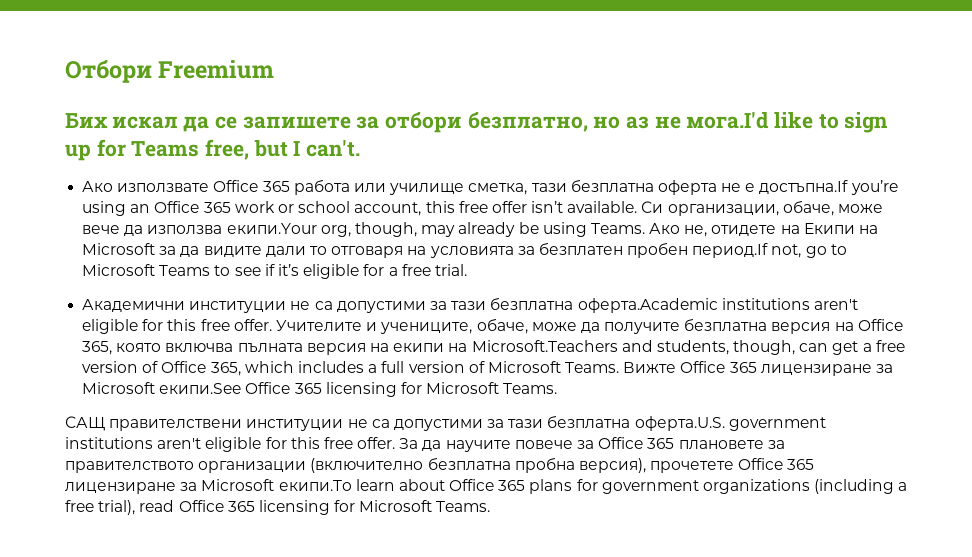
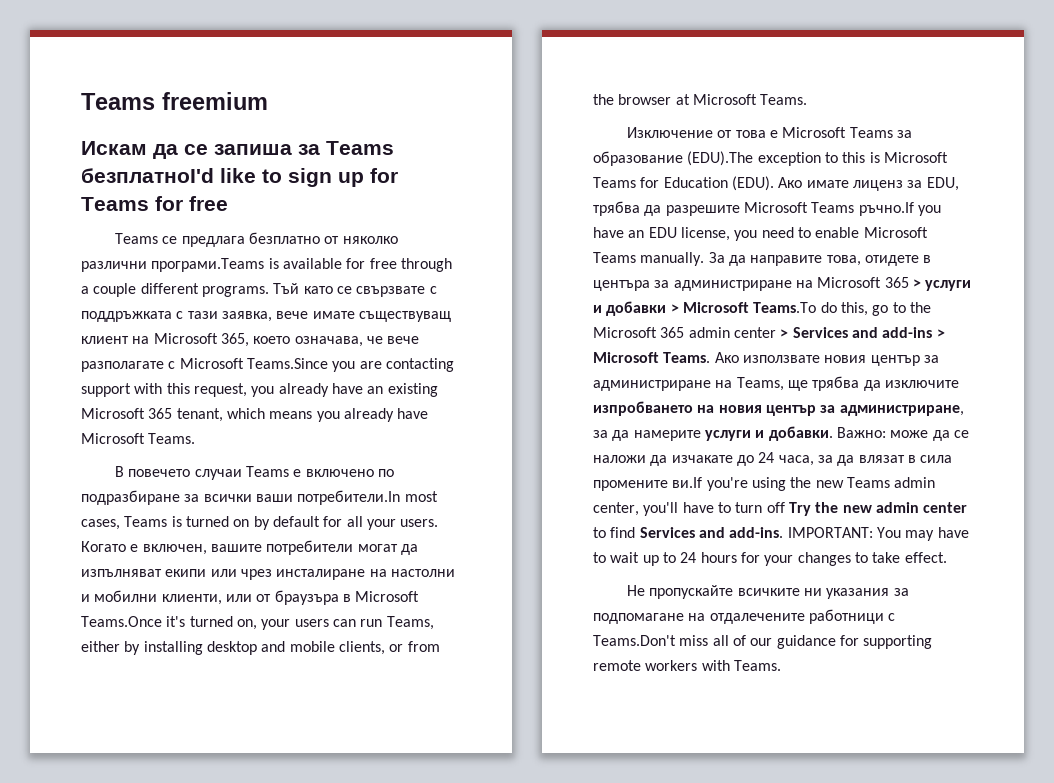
- Отбори Freemium
- Бих искал да се запишете за отбори безплатно, но аз не мога.I'd like to sign up for Teams free, but I can't.
- Ако използвате Office 365 работа или училище сметка, тази безплатна оферта не е достъпна.If you’re using an Office 365 work or school account, this free offer isn’t available. Си организации, обаче, може вече да използва екипи.Your org, though, may already be using Teams. Ако не, отидете на Екипи на Microsoft за да видите дали то отговаря на условията за безплатен пробен период.If not, go to Microsoft Teams to see if it’s eligible for a free trial.
- Академични институции не са допустими за тази безплатна оферта.Academic institutions aren't eligible for this free offer. Учителите и учениците, обаче, може да получите безплатна версия на Office 365, която включва пълната версия на екипи на Microsoft.Teachers and students, though, can get a free version of Office 365, which includes a full version of Microsoft Teams. Вижте Office 365 лицензиране за Microsoft екипи.See Office 365 licensing for Microsoft Teams.
- САЩ правителствени институции не са допустими за тази безплатна оферта.U.S. government institutions aren't eligible for this free offer. За да научите повече за Office 365 плановете за правителството организации (включително безплатна пробна версия), прочетете Office 365 лицензиране за Microsoft екипи.To learn about Office 365 plans for government organizations (including a free trial), read Office 365 licensing for Microsoft Teams.
+ Teams freemium
+ Искам да се запиша за Teams безплатноI'd like to sign up for Teams for free
+ Teams се предлага безплатно от няколко различни програми.Teams is available for free through a couple different programs. Тъй като се свързвате с поддръжката с тази заявка, вече имате съществуващ клиент на Microsoft 365, което означава, че вече разполагате с Microsoft Teams.Since you are contacting support with this request, you already have an existing Microsoft 365 tenant, which means you already have Microsoft Teams.
+ В повечето случаи Teams е включено по подразбиране за всички ваши потребители.In most cases, Teams is turned on by default for all your users. Когато е включен, вашите потребители могат да изпълняват екипи или чрез инсталиране на настолни и мобилни клиенти, или от браузъра в Microsoft Teams.Once it's turned on, your users can run Teams, either by installing desktop and mobile clients, or from the browser at Microsoft Teams.
+ Изключение от това е Microsoft Teams за образование (EDU).The exception to this is Microsoft Teams for Education (EDU). Ако имате лиценз за EDU, трябва да разрешите Microsoft Teams ръчно.If you have an EDU license, you need to enable Microsoft Teams manually. За да направите това, отидете в центъра за администриране на Microsoft 365 > услуги и добавки > Microsoft Teams.To do this, go to the Microsoft 365 admin center > Services and add-ins > Microsoft Teams. Ако използвате новия център за администриране на Teams, ще трябва да изключите изпробването на новия център за администриране, за да намерите услуги и добавки. Важно: може да се наложи да изчакате до 24 часа, за да влязат в сила промените ви.If you're using the new Teams admin center, you'll have to turn off Try the new admin center to find Services and add-ins. IMPORTANT: You may have to wait up to 24 hours for your changes to take effect.
+ Не пропускайте всичките ни указания за подпомагане на отдалечените работници с Teams.Don't miss all of our guidance for supporting remote workers with Teams.

